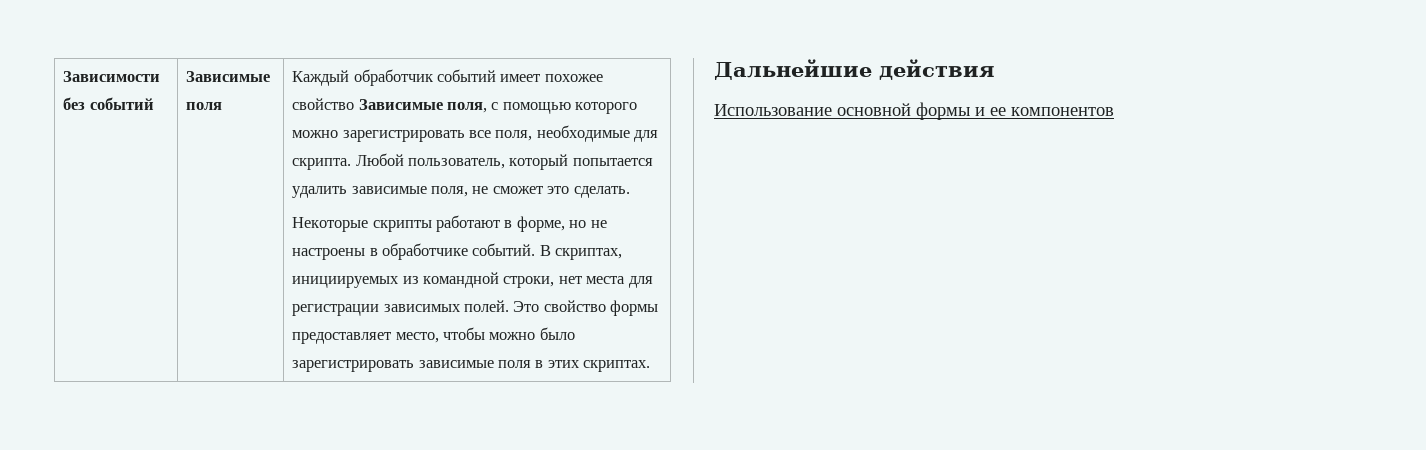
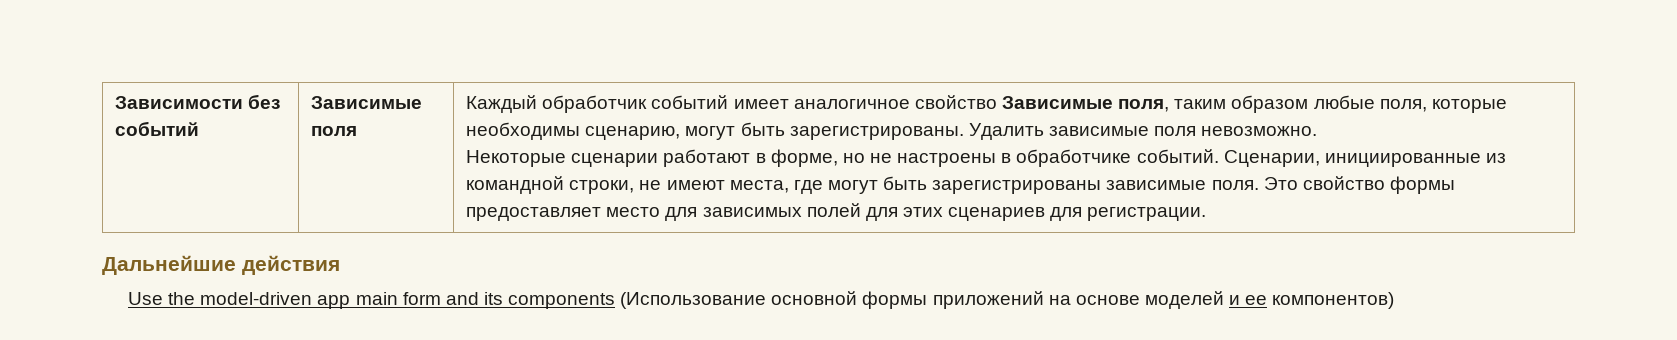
- Каждый обработчик событий имеет похожее свойство Зависимые поля, с помощью которого можно зарегистрировать все поля, необходимые для скрипта. Любой пользователь, который попытается удалить зависимые поля, не сможет это сделать.
+ Каждый обработчик событий имеет аналогичное свойство Зависимые поля, таким образом любые поля, которые необходимы сценарию, могут быть зарегистрированы. Удалить зависимые поля невозможно.
- Некоторые скрипты работают в форме, но не настроены в обработчике событий.
+ Некоторые сценарии работают в форме, но не настроены в обработчике событий.
- В скриптах, инициируемых из командной строки, нет места для регистрации зависимых полей. Это свойство формы предоставляет место, чтобы можно было зарегистрировать зависимые поля в этих скриптах.
+ Сценарии, инициированные из командной строки, не имеют места, где могут быть зарегистрированы зависимые поля. Это свойство формы предоставляет место для зависимых полей для этих сценариев для регистрации.
  Дальнейшие действия
- Использование основной формы и ее компонентов
+ Use the model-driven app main form and its components (Использование основной формы приложений на основе моделей и ее компонентов)

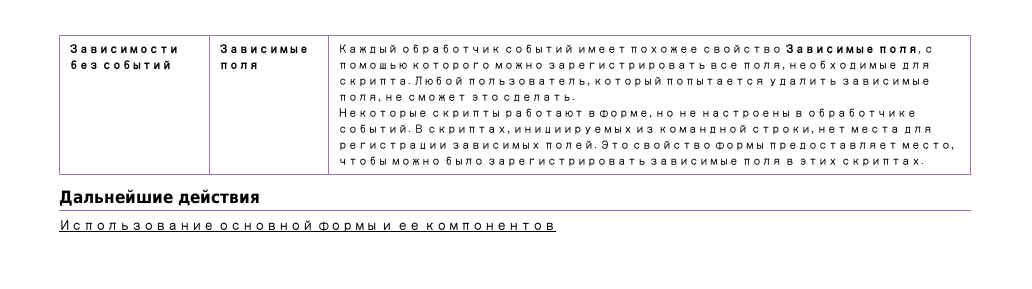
- Каждый обработчик событий имеет аналогичное свойство Зависимые поля, таким образом любые поля, которые необходимы сценарию, могут быть зарегистрированы. Удалить зависимые поля невозможно.
+ Каждый обработчик событий имеет похожее свойство Зависимые поля, с помощью которого можно зарегистрировать все поля, необходимые для скрипта. Любой пользователь, который попытается удалить зависимые поля, не сможет это сделать.
- Некоторые сценарии работают в форме, но не настроены в обработчике событий.
+ Некоторые скрипты работают в форме, но не настроены в обработчике событий.
- Сценарии, инициированные из командной строки, не имеют места, где могут быть зарегистрированы зависимые поля. Это свойство формы предоставляет место для зависимых полей для этих сценариев для регистрации.
+ В скриптах, инициируемых из командной строки, нет места для регистрации зависимых полей. Это свойство формы предоставляет место, чтобы можно было зарегистрировать зависимые поля в этих скриптах.
  Дальнейшие действия
- Use the model-driven app main form and its components (Использование основной формы приложений на основе моделей и ее компонентов)
+ Использование основной формы и ее компонентов

